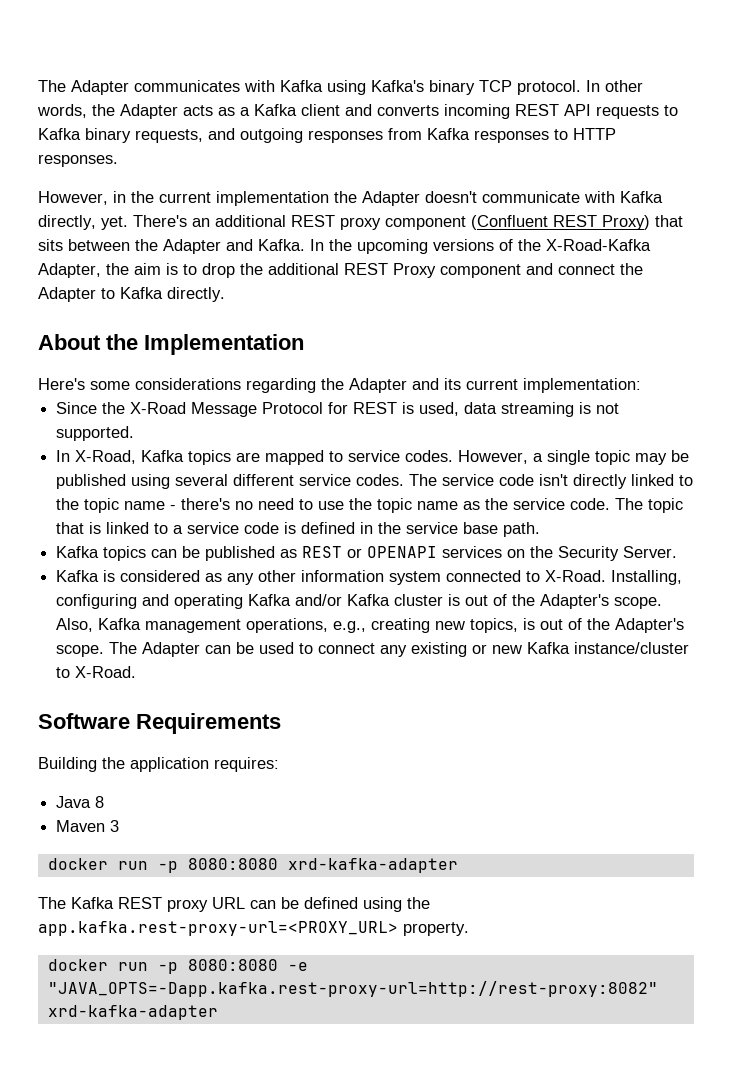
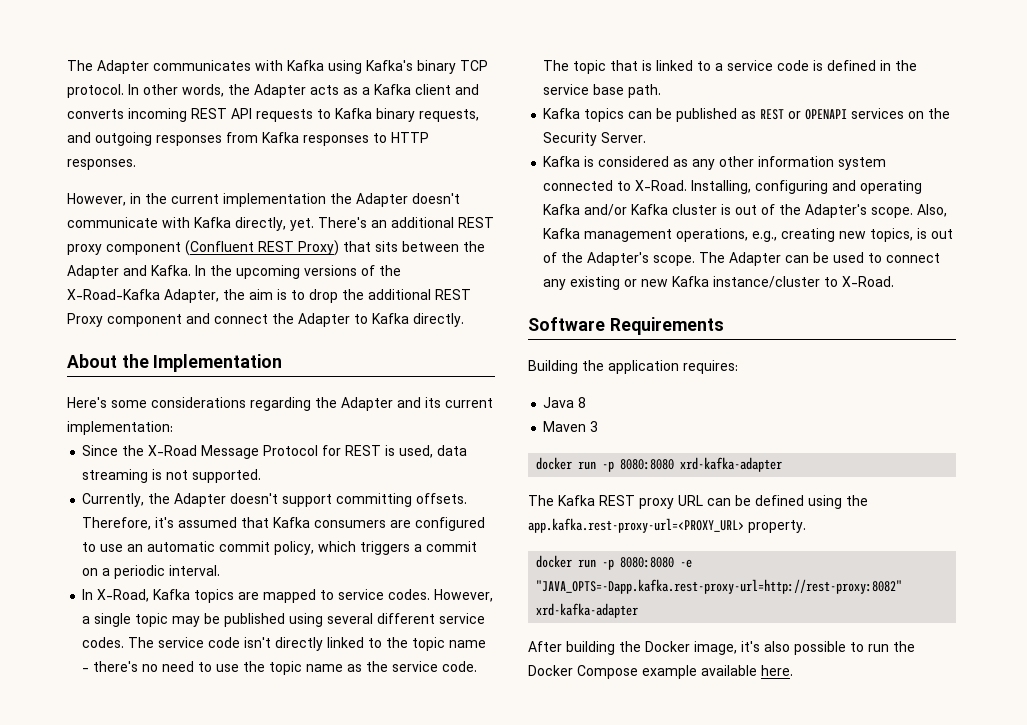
+ Currently, the Adapter doesn't support committing offsets. Therefore, it's assumed that Kafka consumers are configured to use an automatic commit policy, which triggers a commit on a periodic interval.
+ After building the Docker image, it's also possible to run the Docker Compose example available here.

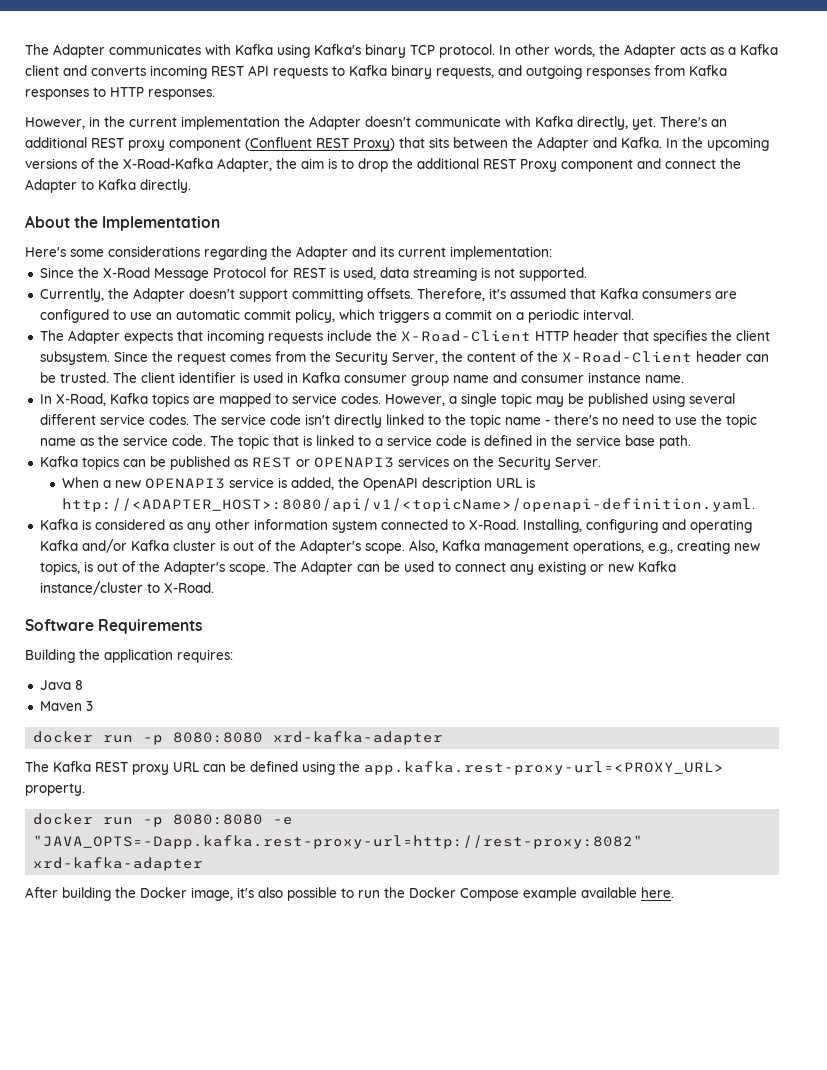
+ The Adapter expects that incoming requests include the X-Road-Client HTTP header that specifies the client subsystem. Since the request comes from the Security Server, the content of the X-Road-Client header can be trusted. The client identifier is used in Kafka consumer group name and consumer instance name.
- Kafka topics can be published as REST or OPENAPI services on the Security Server.
+ Kafka topics can be published as REST or OPENAPI3 services on the Security Server.
+ When a new OPENAPI3 service is added, the OpenAPI description URL is http://<ADAPTER_HOST>:8080/api/v1/<topicName>/openapi-definition.yaml.

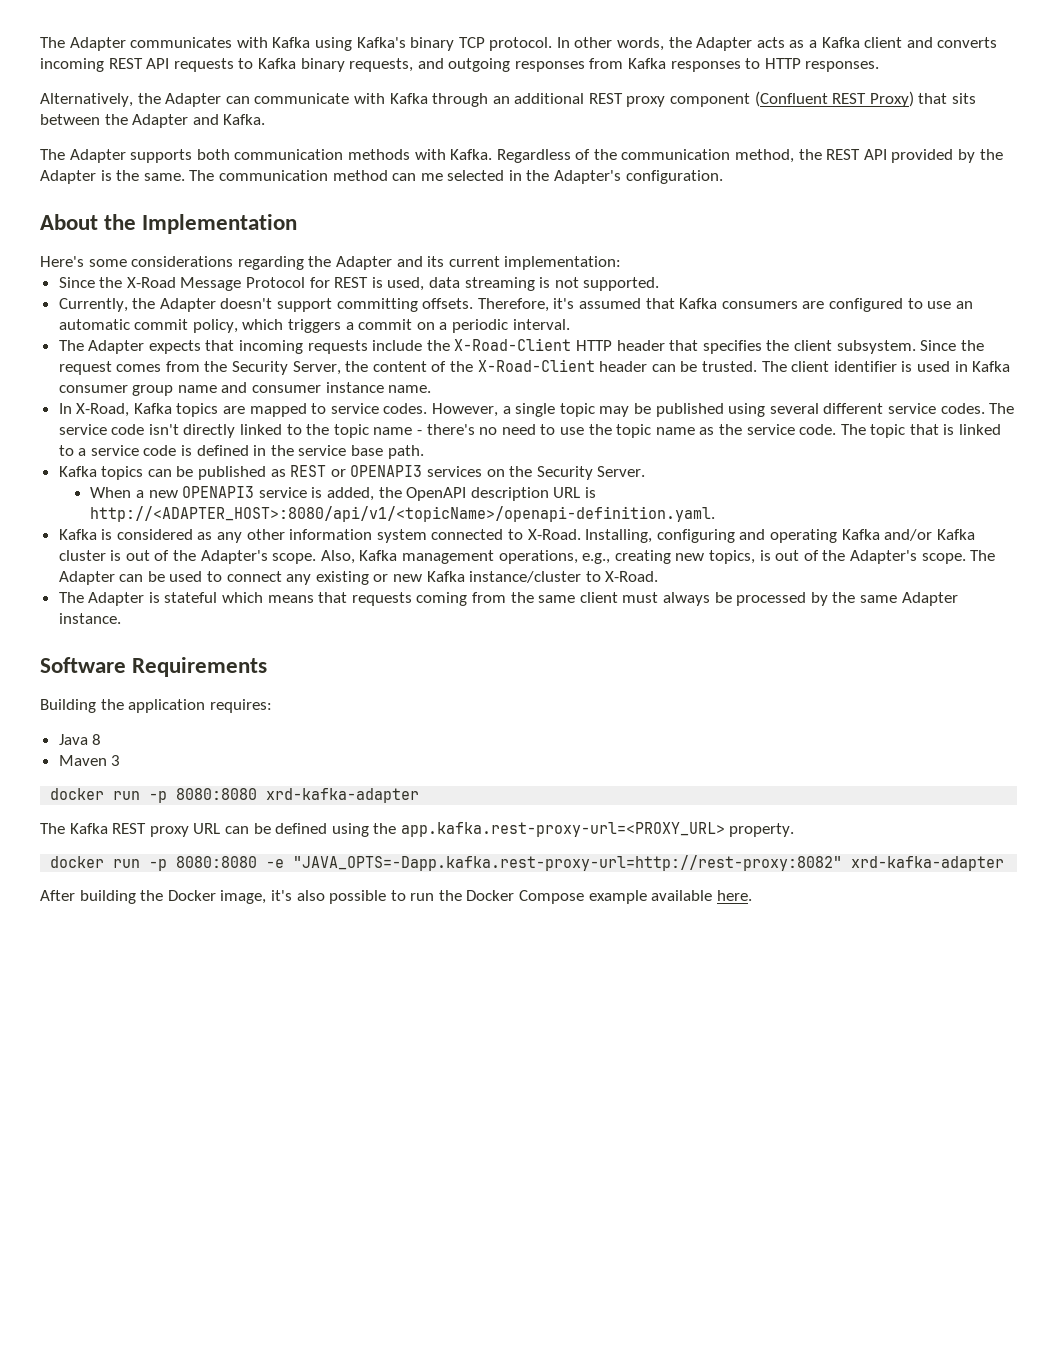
- However, in the current implementation the Adapter doesn't communicate with Kafka directly, yet. There's an additional REST proxy component (Confluent REST Proxy) that sits between the Adapter and Kafka. In the upcoming versions of the X-Road-Kafka Adapter, the aim is to drop the additional REST Proxy component and connect the Adapter to Kafka directly.
+ Alternatively, the Adapter can communicate with Kafka through an additional REST proxy component (Confluent REST Proxy) that sits between the Adapter and Kafka.
+ The Adapter supports both communication methods with Kafka. Regardless of the communication method, the REST API provided by the Adapter is the same. The communication method can me selected in the Adapter's configuration.
+ The Adapter is stateful which means that requests coming from the same client must always be processed by the same Adapter instance.

